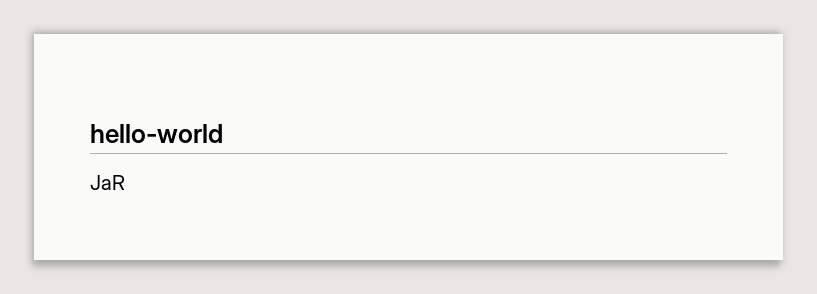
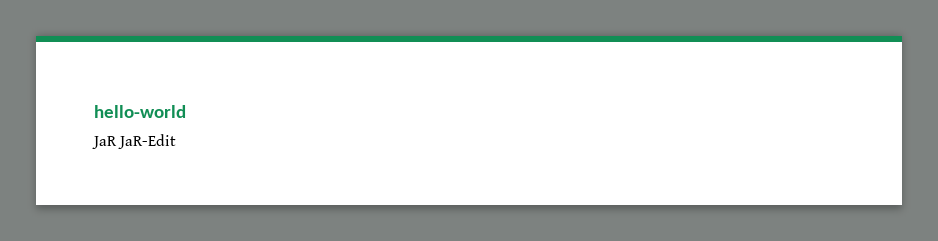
- JaR
+ JaR JaR-Edit

